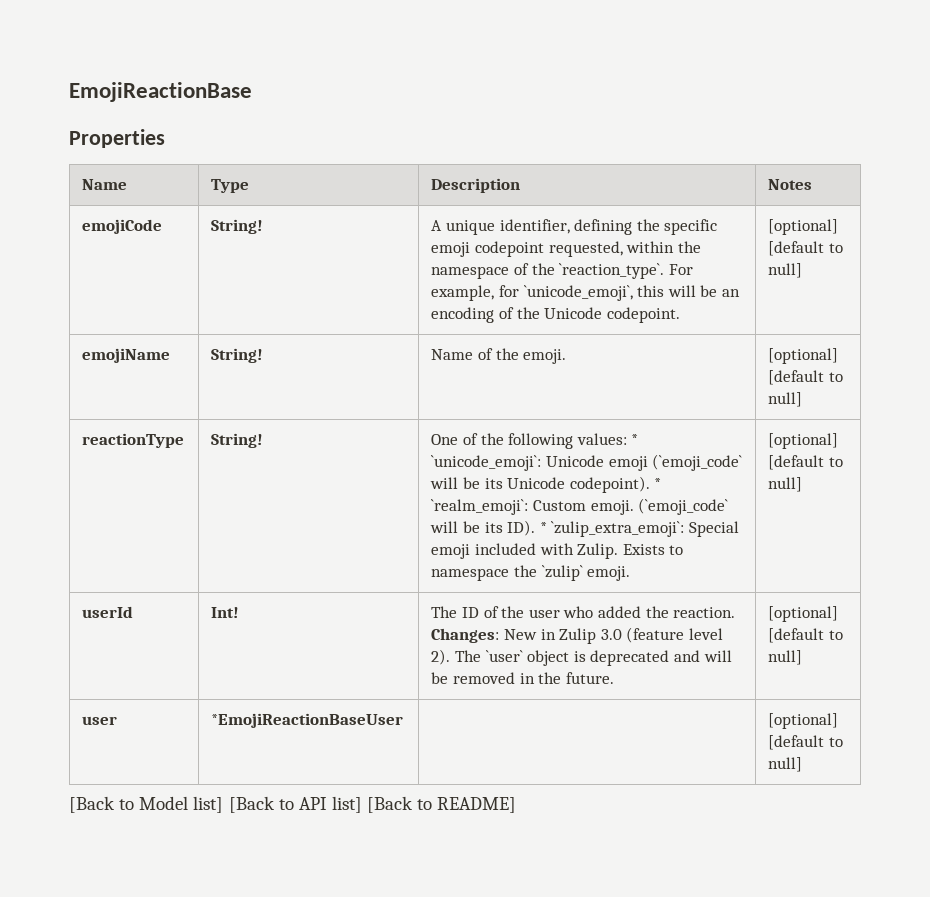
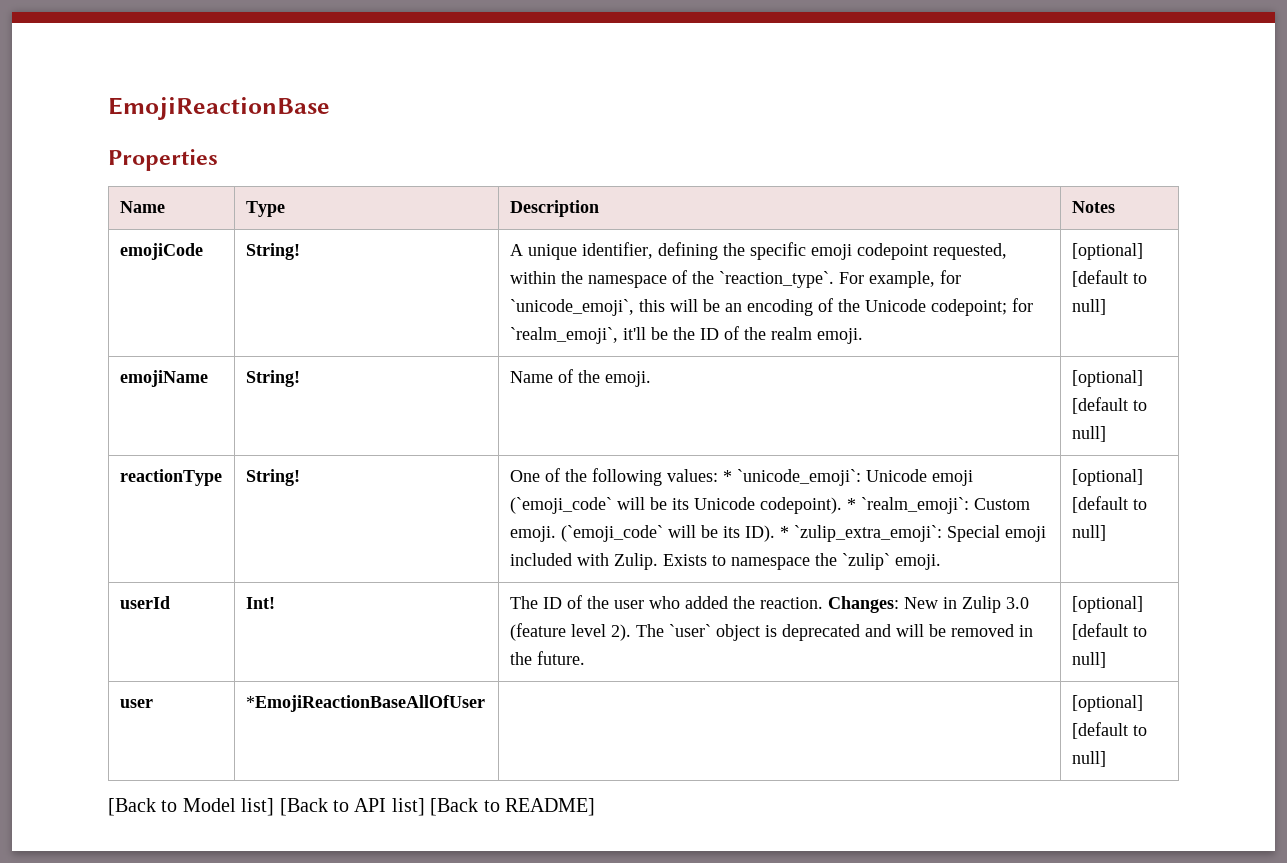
- For example, for `unicode_emoji`, this will be an encoding of the Unicode codepoint.
+ For example, for `unicode_emoji`, this will be an encoding of the Unicode codepoint; for `realm_emoji`, it'll be the ID of the realm emoji.
- user | *EmojiReactionBaseUser | | [optional] [default to null]
+ user | *EmojiReactionBaseAllOfUser | | [optional] [default to null]

